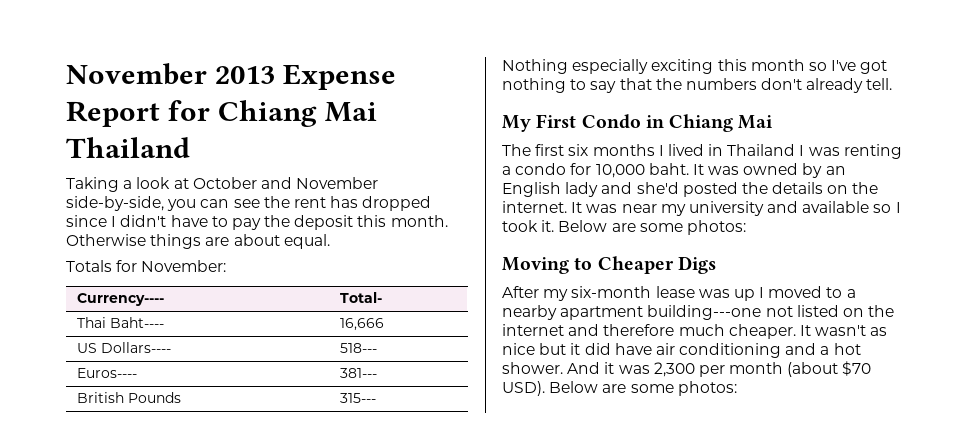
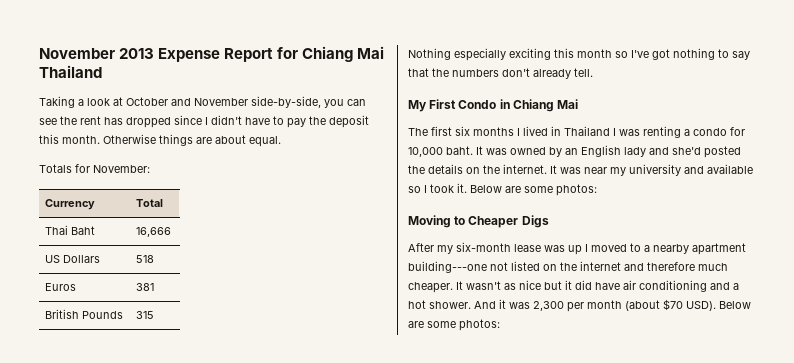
- Currency---- | Total-
+ Currency | Total
- Thai Baht---- | 16,666
+ Thai Baht | 16,666
- US Dollars---- | 518---
- Euros---- | 381---
+ US Dollars | 518
+ Euros | 381
- British Pounds | 315---
+ British Pounds | 315

